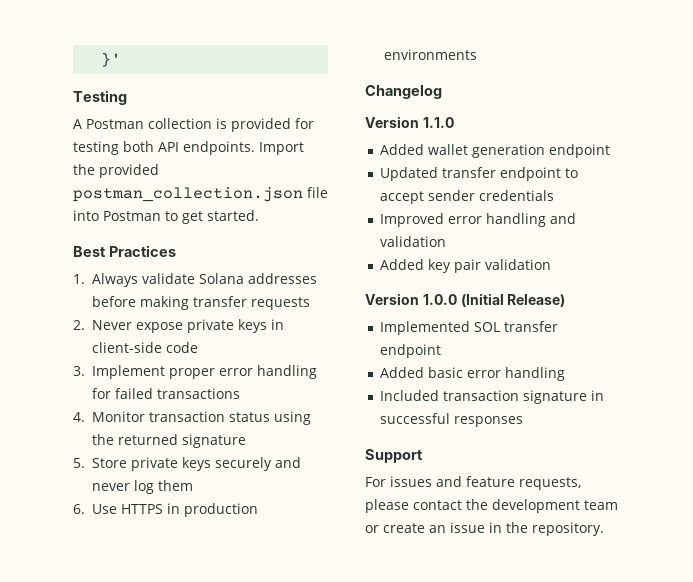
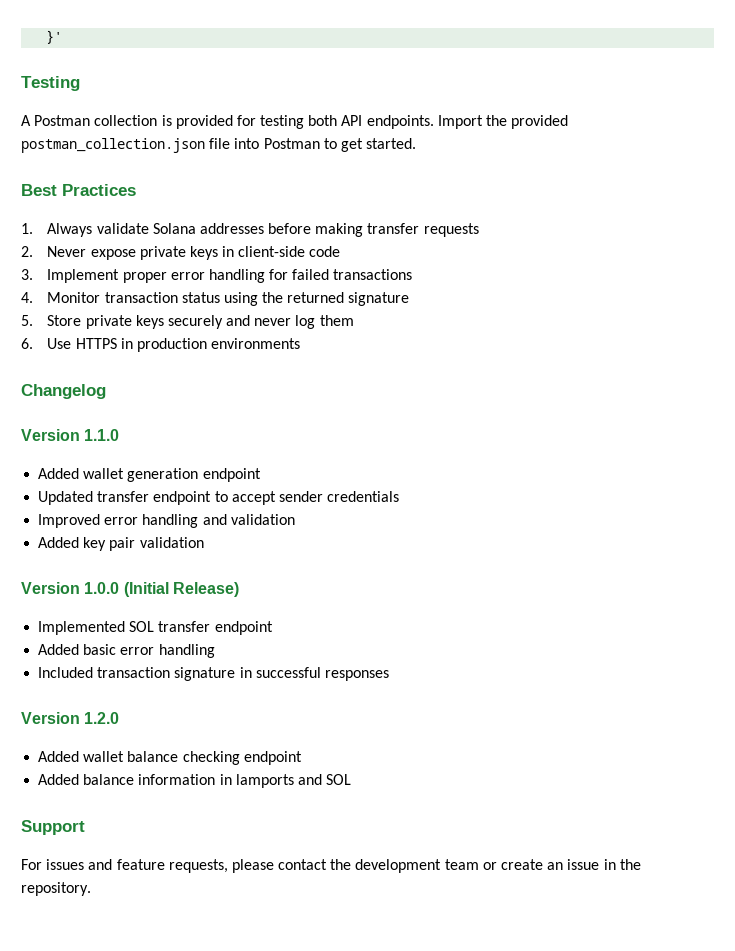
+ Version 1.2.0
+ Added wallet balance checking endpoint
+ Added balance information in lamports and SOL

